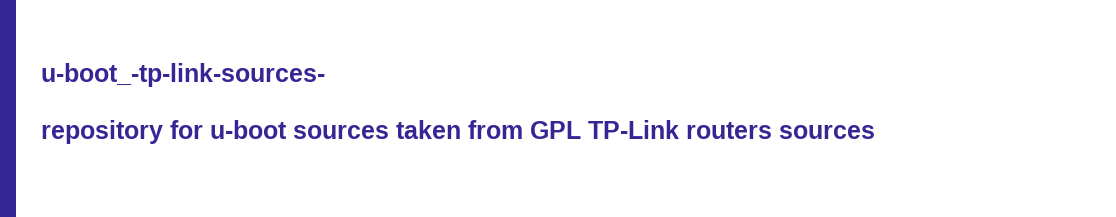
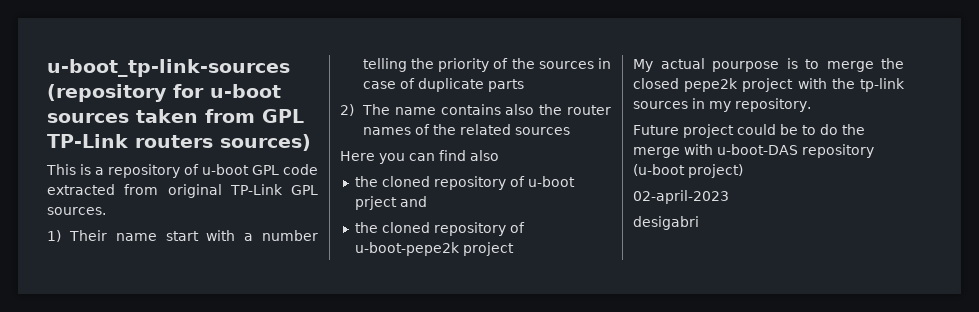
- u-boot_-tp-link-sources-
- repository for u-boot sources taken from GPL TP-Link routers sources
+ u-boot_tp-link-sources (repository for u-boot sources taken from GPL TP-Link routers sources)
+ This is a repository of u-boot GPL code extracted from original TP-Link GPL sources.
+ 1) Their name start with a number telling the priority of the sources in case of duplicate parts
+ 2) The name contains also the router names of the related sources
+ Here you can find also
+ the cloned repository of u-boot prject and
+ the cloned repository of u-boot-pepe2k project
+ My actual pourpose is to merge the closed pepe2k project with the tp-link sources in my repository.
+ Future project could be to do the merge with u-boot-DAS repository (u-boot project)
+ 02-april-2023
+ desigabri

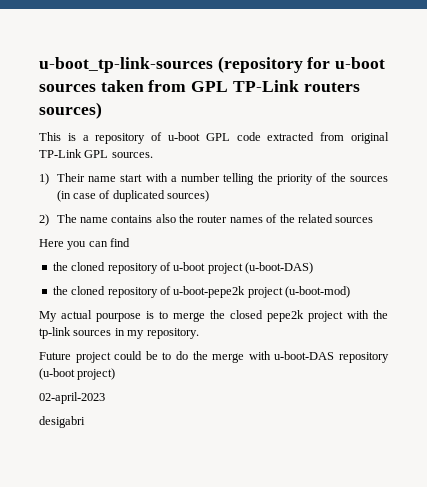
- 1) Their name start with a number telling the priority of the sources in case of duplicate parts
+ 1) Their name start with a number telling the priority of the sources (in case of duplicated sources)
- Here you can find also
+ Here you can find
- the cloned repository of u-boot prject and
+ the cloned repository of u-boot project (u-boot-DAS)
- the cloned repository of u-boot-pepe2k project
+ the cloned repository of u-boot-pepe2k project (u-boot-mod)

